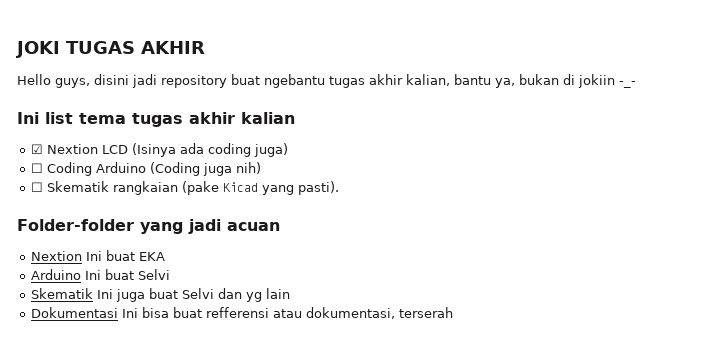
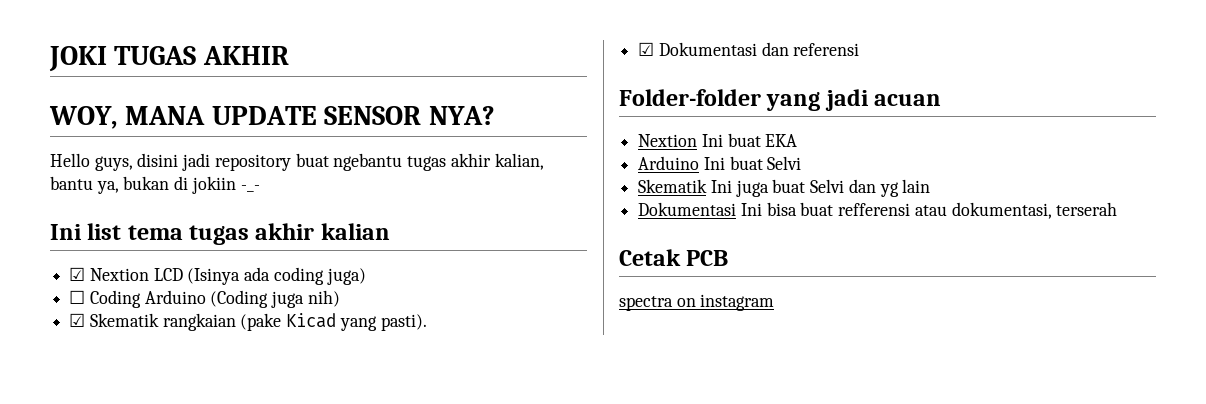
+ WOY, MANA UPDATE SENSOR NYA?
- ☐ Skematik rangkaian (pake Kicad yang pasti).
+ ☑ Skematik rangkaian (pake Kicad yang pasti).
+ ☑ Dokumentasi dan referensi
+ Cetak PCB
+ spectra on instagram

